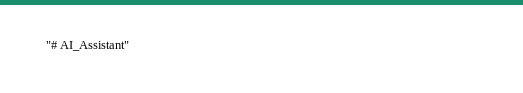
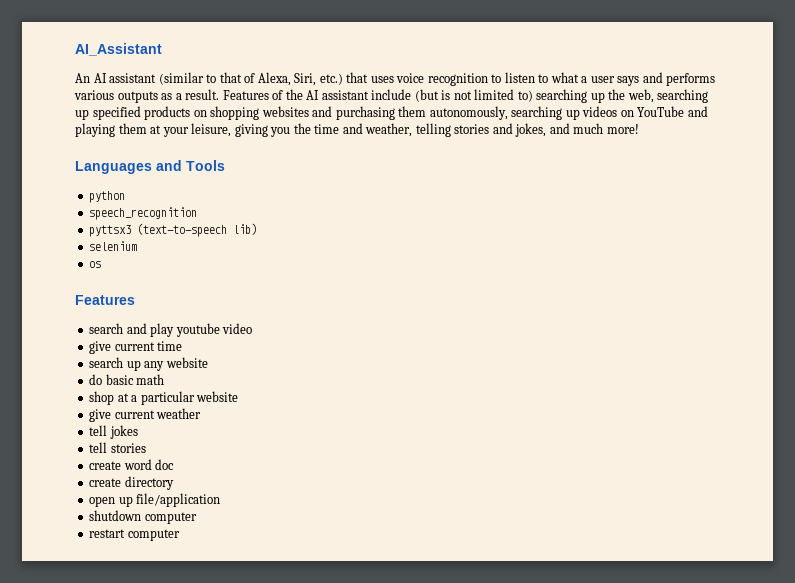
- "# AI_Assistant"
+ AI_Assistant
+ An AI assistant (similar to that of Alexa, Siri, etc.) that uses voice recognition to listen to what a user says and performs various outputs as a result. Features of the AI assistant include (but is not limited to) searching up the web, searching up specified products on shopping websites and purchasing them autonomously, searching up videos on YouTube and playing them at your leisure, giving you the time and weather, telling stories and jokes, and much more!
+ Languages and Tools
+ python
+ speech_recognition
+ pyttsx3 (text-to-speech lib)
+ selenium
+ os
+ Features
+ search and play youtube video
+ give current time
+ search up any website
+ do basic math
+ shop at a particular website
+ give current weather
+ tell jokes
+ tell stories
+ create word doc
+ create directory
+ open up file/application
+ shutdown computer
+ restart computer

